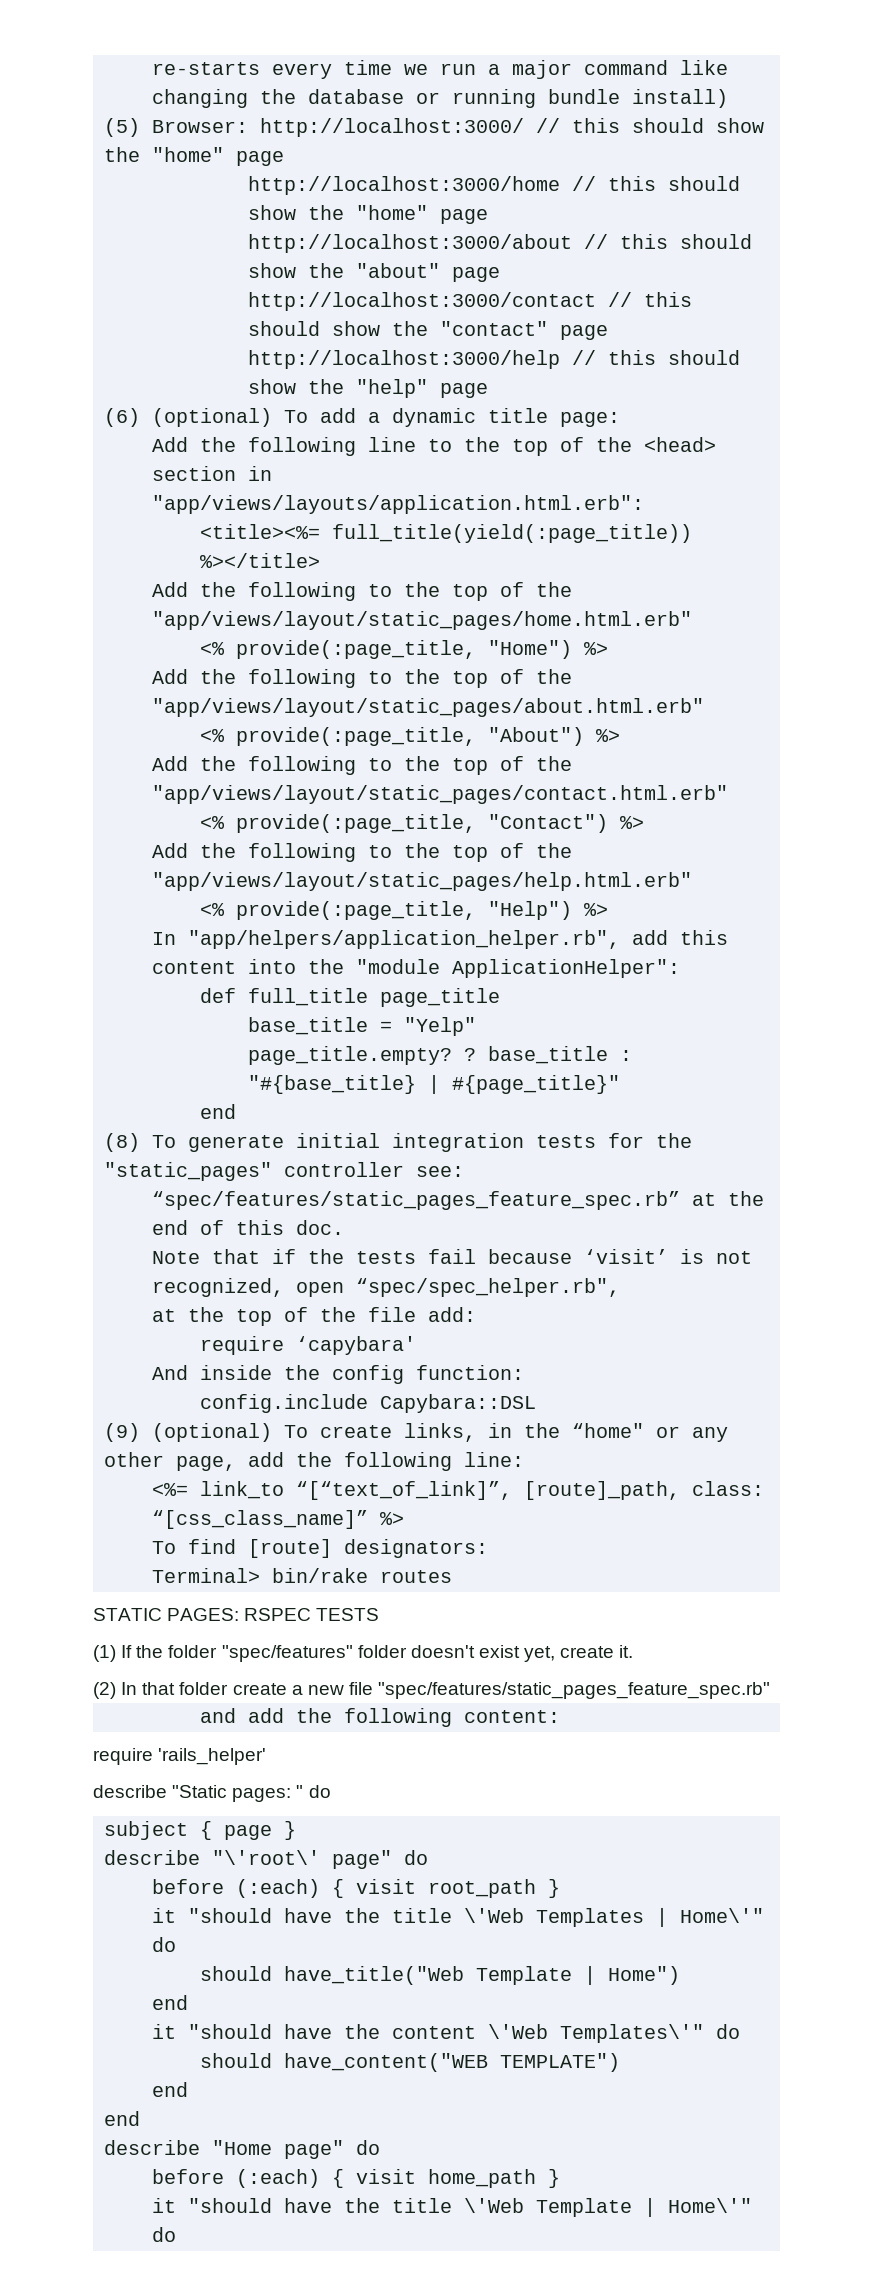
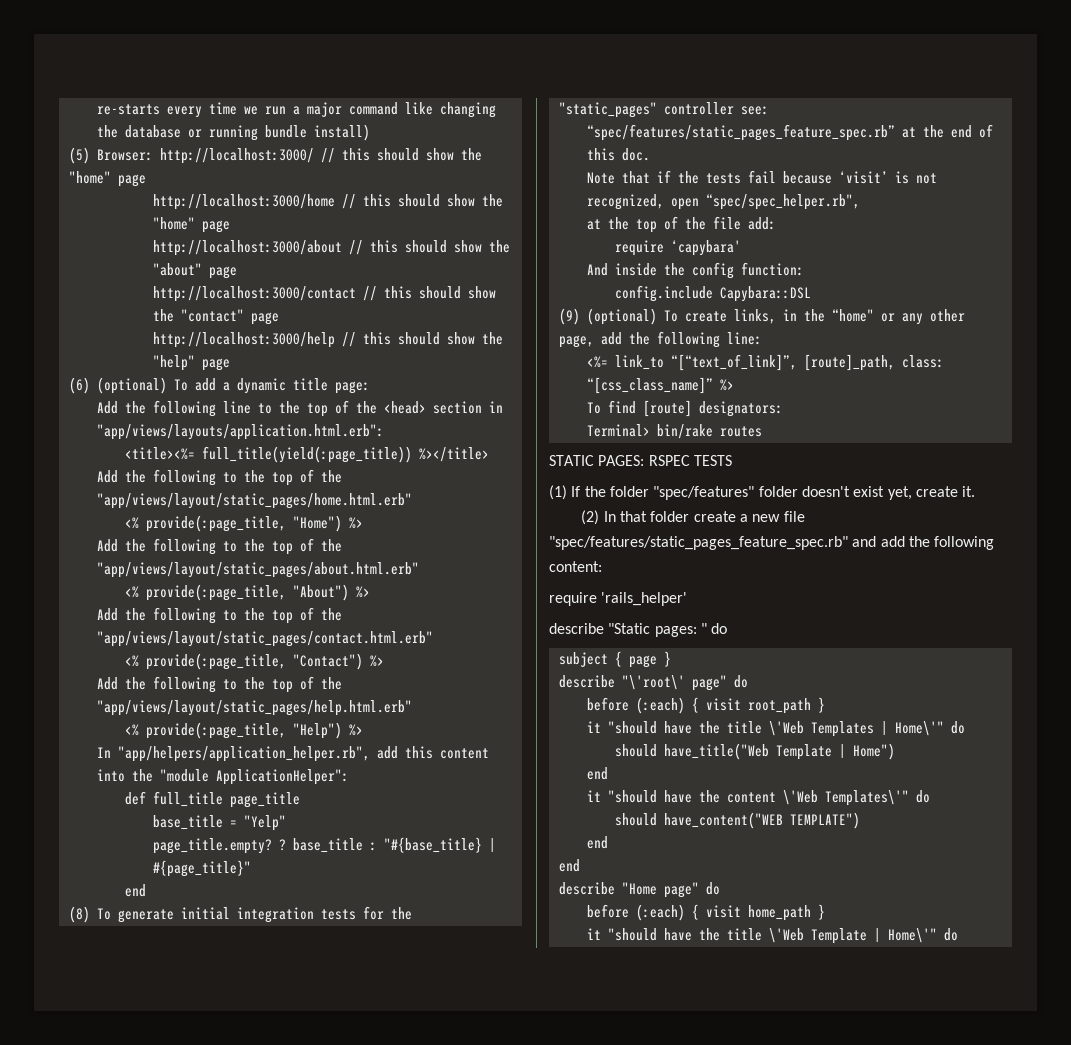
- (2) In that folder create a new file "spec/features/static_pages_feature_spec.rb"
- and add the following content:
+ (2) In that folder create a new file "spec/features/static_pages_feature_spec.rb" and add the following content:

